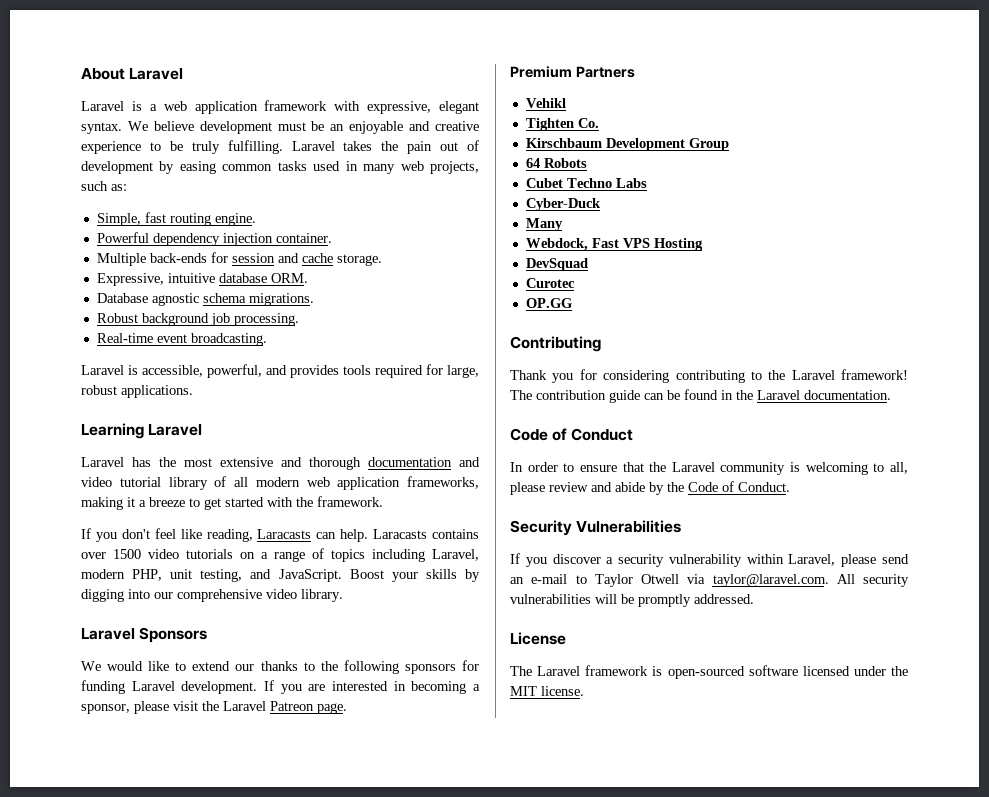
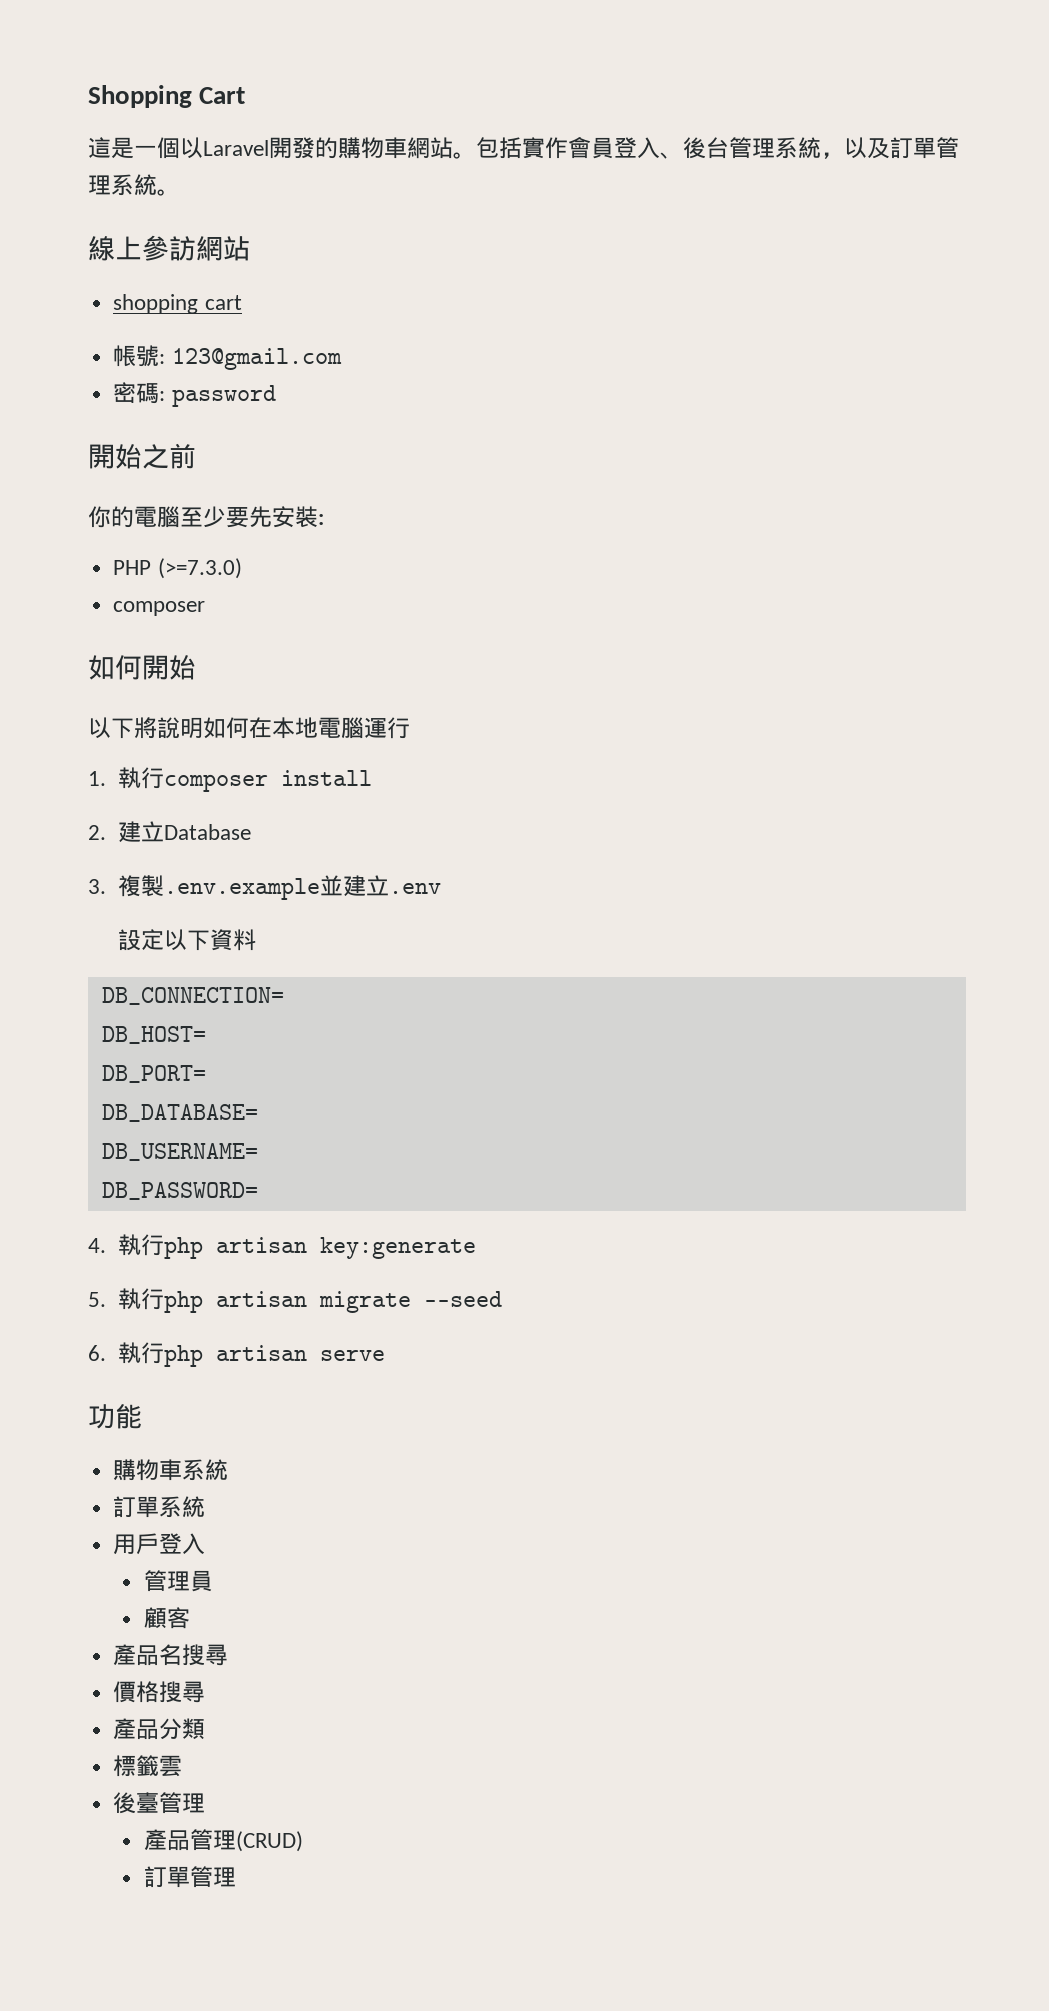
- About Laravel
- Laravel is a web application framework with expressive, elegant syntax. We believe development must be an enjoyable and creative experience to be truly fulfilling. Laravel takes the pain out of development by easing common tasks used in many web projects, such as:
- Simple, fast routing engine.
- Powerful dependency injection container.
- Multiple back-ends for session and cache storage.
- Expressive, intuitive database ORM.
- Database agnostic schema migrations.
- Robust background job processing.
- Real-time event broadcasting.
- Laravel is accessible, powerful, and provides tools required for large, robust applications.
- Learning Laravel
- Laravel has the most extensive and thorough documentation and video tutorial library of all modern web application frameworks, making it a breeze to get started with the framework.
- If you don't feel like reading, Laracasts can help. Laracasts contains over 1500 video tutorials on a range of topics including Laravel, modern PHP, unit testing, and JavaScript. Boost your skills by digging into our comprehensive video library.
- Laravel Sponsors
- We would like to extend our thanks to the following sponsors for funding Laravel development. If you are interested in becoming a sponsor, please visit the Laravel Patreon page.
- Premium Partners
- Vehikl
- Tighten Co.
- Kirschbaum Development Group
- 64 Robots
- Cubet Techno Labs
- Cyber-Duck
- Many
- Webdock, Fast VPS Hosting
- DevSquad
- Curotec
- OP.GG
- Contributing
- Thank you for considering contributing to the Laravel framework! The contribution guide can be found in the Laravel documentation.
- Code of Conduct
- In order to ensure that the Laravel community is welcoming to all, please review and abide by the Code of Conduct.
- Security Vulnerabilities
- If you discover a security vulnerability within Laravel, please send an e-mail to Taylor Otwell via taylor@laravel.com. All security vulnerabilities will be promptly addressed.
- License
- The Laravel framework is open-sourced software licensed under the MIT license.
+ Shopping Cart
+ 這是一個以Laravel開發的購物車網站。包括實作會員登入、後台管理系統，以及訂單管理系統。
+ 線上參訪網站
+ shopping cart
+ 帳號: 123@gmail.com
+ 密碼: password
+ 開始之前
+ 你的電腦至少要先安裝:
+ PHP (>=7.3.0)
+ composer
+ 如何開始
+ 以下將說明如何在本地電腦運行
+ 1.執行composer install
+ 2.建立Database
+ 3.複製.env.example並建立.env
+ 設定以下資料
+ DB_CONNECTION=
+ DB_HOST=
+ DB_PORT=
+ DB_DATABASE=
+ DB_USERNAME=
+ DB_PASSWORD=
+ 4.執行php artisan key:generate
+ 5.執行php artisan migrate --seed
+ 6.執行php artisan serve
+ 功能
+ 購物車系統
+ 訂單系統
+ 用戶登入
+ 管理員
+ 顧客
+ 產品名搜尋
+ 價格搜尋
+ 產品分類
+ 標籤雲
+ 後臺管理
+ 產品管理(CRUD)
+ 訂單管理

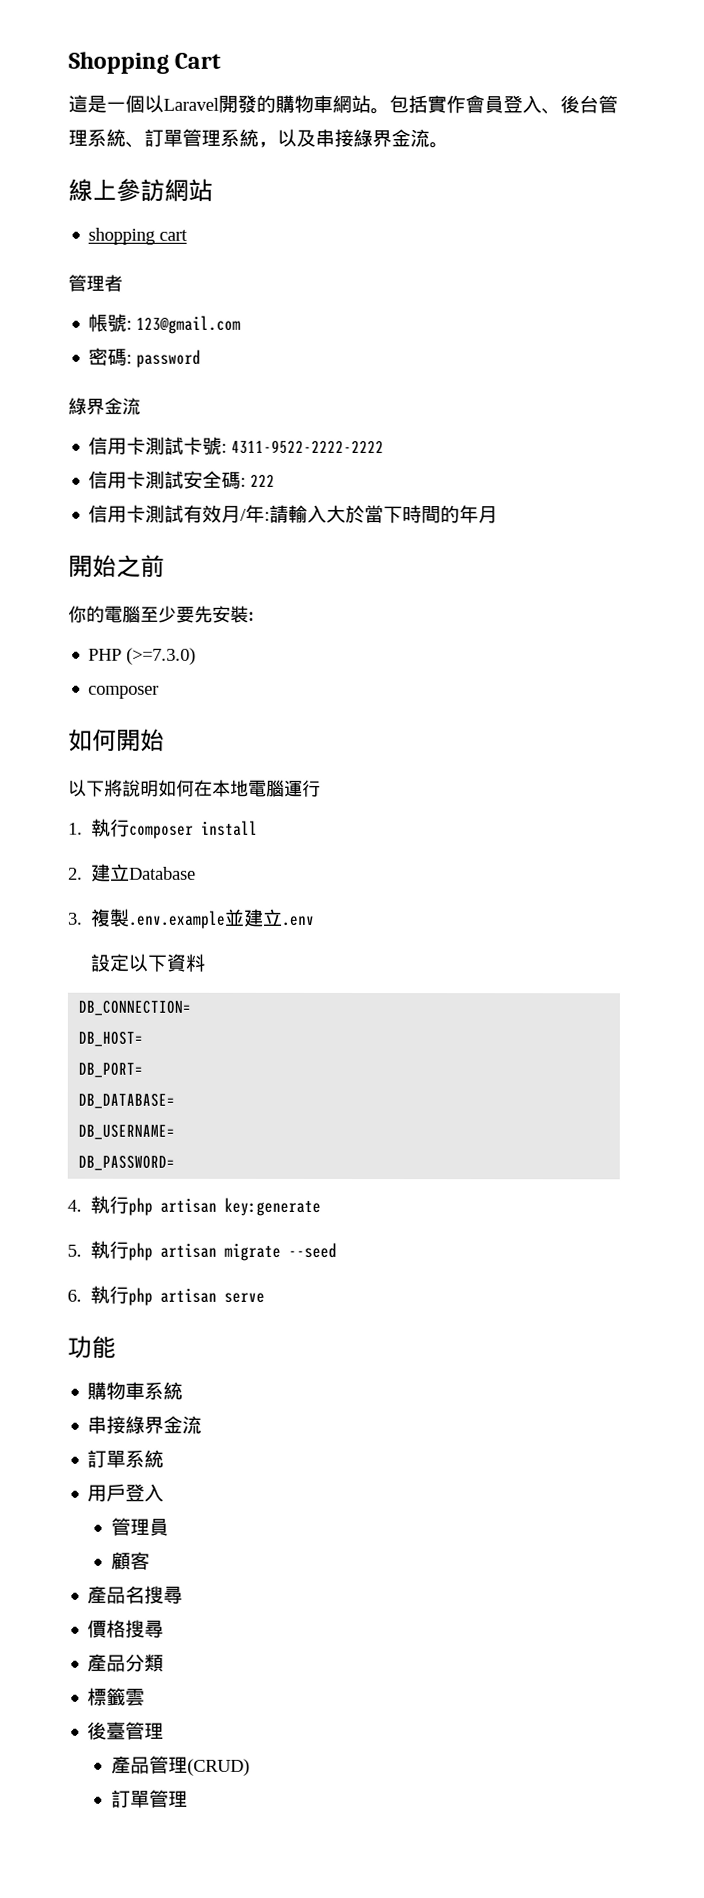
- 包括實作會員登入、後台管理系統，以及訂單管理系統。
+ 包括實作會員登入、後台管理系統、訂單管理系統，以及串接綠界金流。
+ 管理者
  密碼: password
+ 綠界金流
+ 信用卡測試卡號: 4311-9522-2222-2222
+ 信用卡測試安全碼: 222
+ 信用卡測試有效月/年:請輸入大於當下時間的年月
  購物車系統
+ 串接綠界金流

